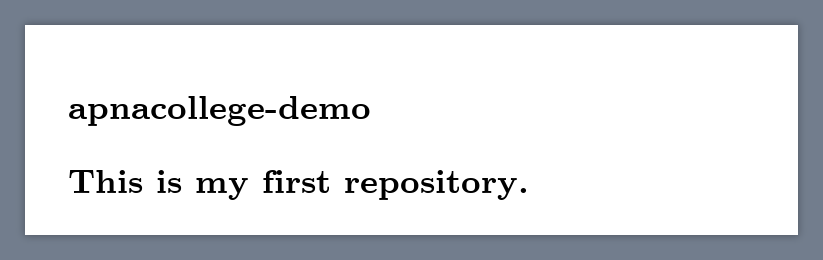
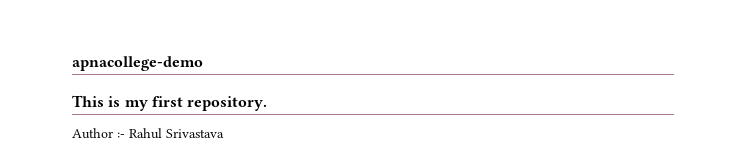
+ Author :- Rahul Srivastava

